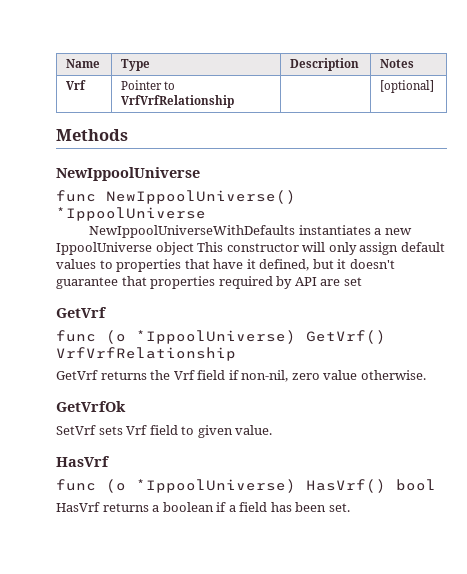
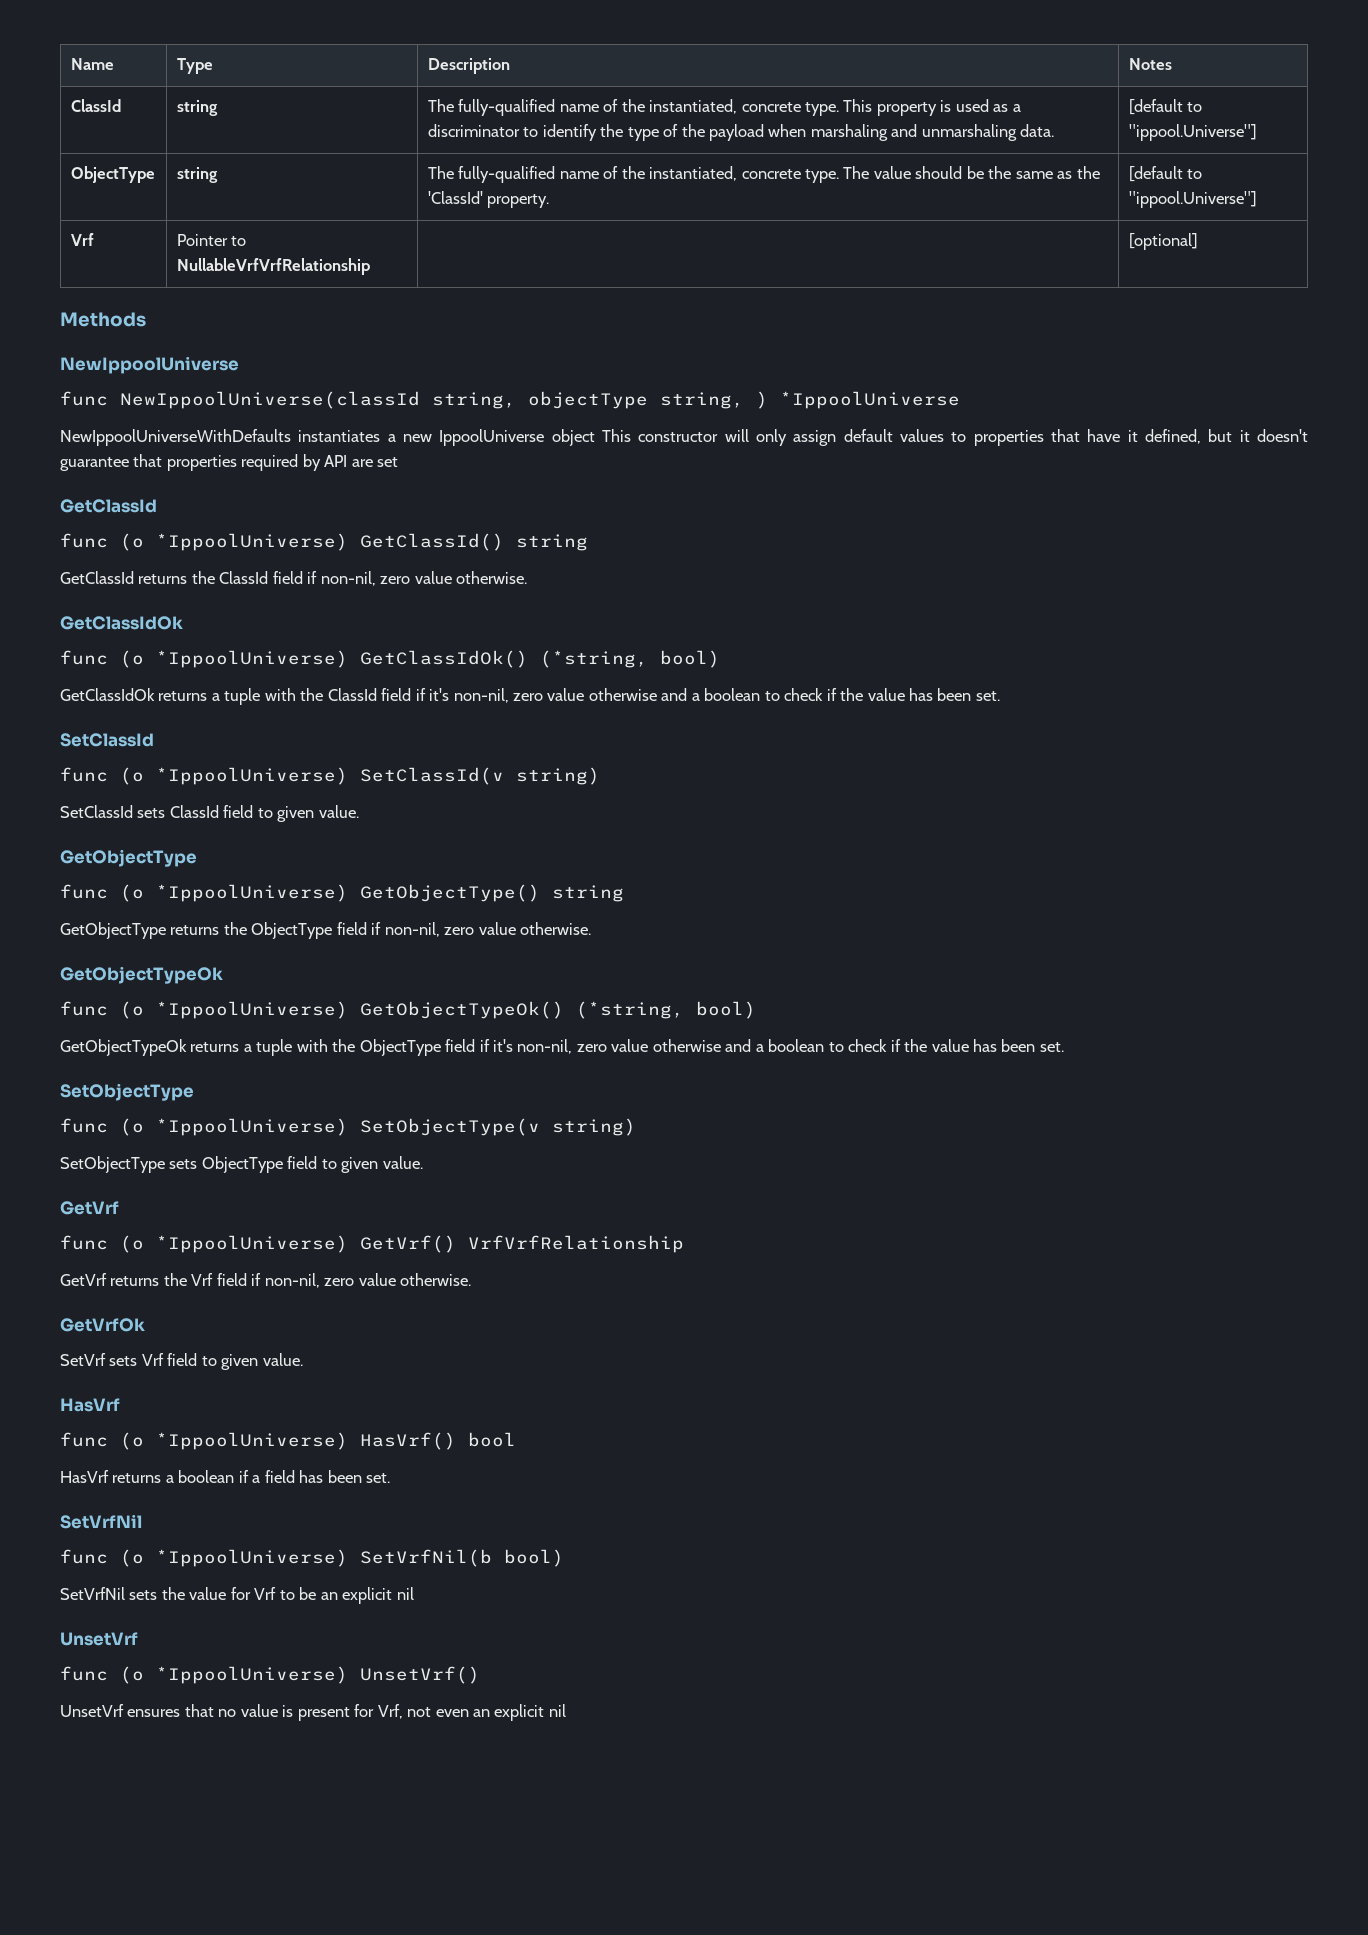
+ ClassId | string | The fully-qualified name of the instantiated, concrete type. This property is used as a discriminator to identify the type of the payload when marshaling and unmarshaling data. | [default to "ippool.Universe"]
+ ObjectType | string | The fully-qualified name of the instantiated, concrete type. The value should be the same as the 'ClassId' property. | [default to "ippool.Universe"]
- Vrf | Pointer to VrfVrfRelationship | | [optional]
+ Vrf | Pointer to NullableVrfVrfRelationship | | [optional]
- func NewIppoolUniverse() *IppoolUniverse
+ func NewIppoolUniverse(classId string, objectType string, ) *IppoolUniverse
  NewIppoolUniverseWithDefaults instantiates a new IppoolUniverse object This constructor will only assign default values to properties that have it defined, but it doesn't guarantee that properties required by API are set
+ GetClassId
+ func (o *IppoolUniverse) GetClassId() string
+ GetClassId returns the ClassId field if non-nil, zero value otherwise.
+ GetClassIdOk
+ func (o *IppoolUniverse) GetClassIdOk() (*string, bool)
+ GetClassIdOk returns a tuple with the ClassId field if it's non-nil, zero value otherwise and a boolean to check if the value has been set.
+ SetClassId
+ func (o *IppoolUniverse) SetClassId(v string)
+ SetClassId sets ClassId field to given value.
+ GetObjectType
+ func (o *IppoolUniverse) GetObjectType() string
+ GetObjectType returns the ObjectType field if non-nil, zero value otherwise.
+ GetObjectTypeOk
+ func (o *IppoolUniverse) GetObjectTypeOk() (*string, bool)
+ GetObjectTypeOk returns a tuple with the ObjectType field if it's non-nil, zero value otherwise and a boolean to check if the value has been set.
+ SetObjectType
+ func (o *IppoolUniverse) SetObjectType(v string)
+ SetObjectType sets ObjectType field to given value.
  HasVrf returns a boolean if a field has been set.
+ SetVrfNil
+ func (o *IppoolUniverse) SetVrfNil(b bool)
+ SetVrfNil sets the value for Vrf to be an explicit nil
+ UnsetVrf
+ func (o *IppoolUniverse) UnsetVrf()
+ UnsetVrf ensures that no value is present for Vrf, not even an explicit nil

